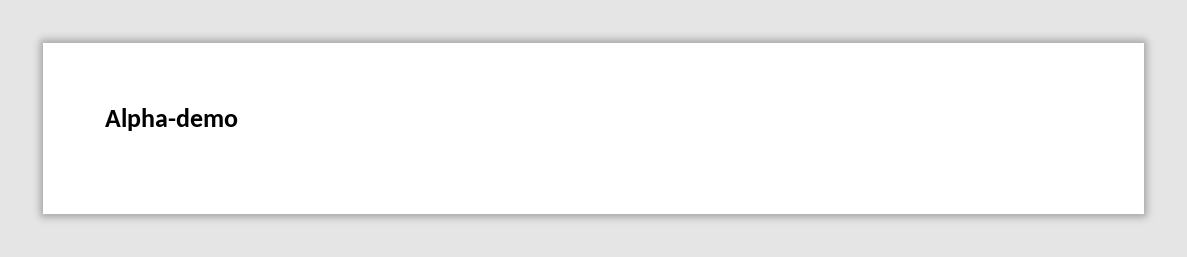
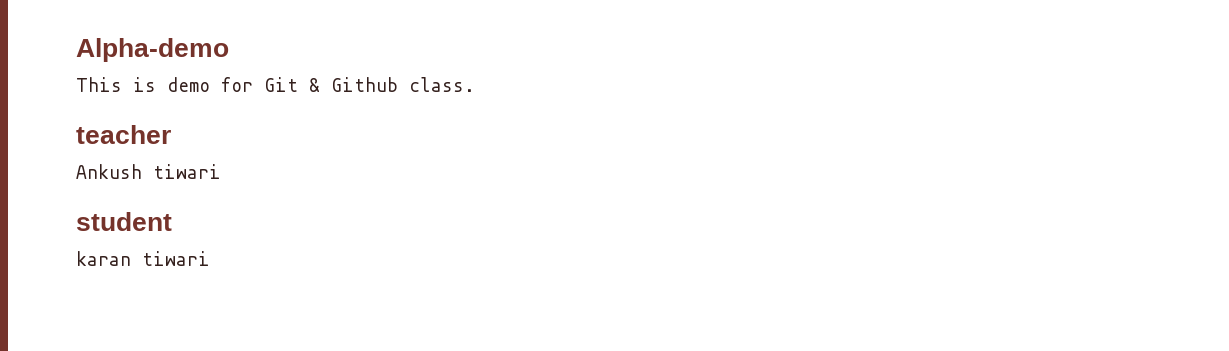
+ This is demo for Git & Github class.
+ teacher
+ Ankush tiwari
+ student
+ karan tiwari

